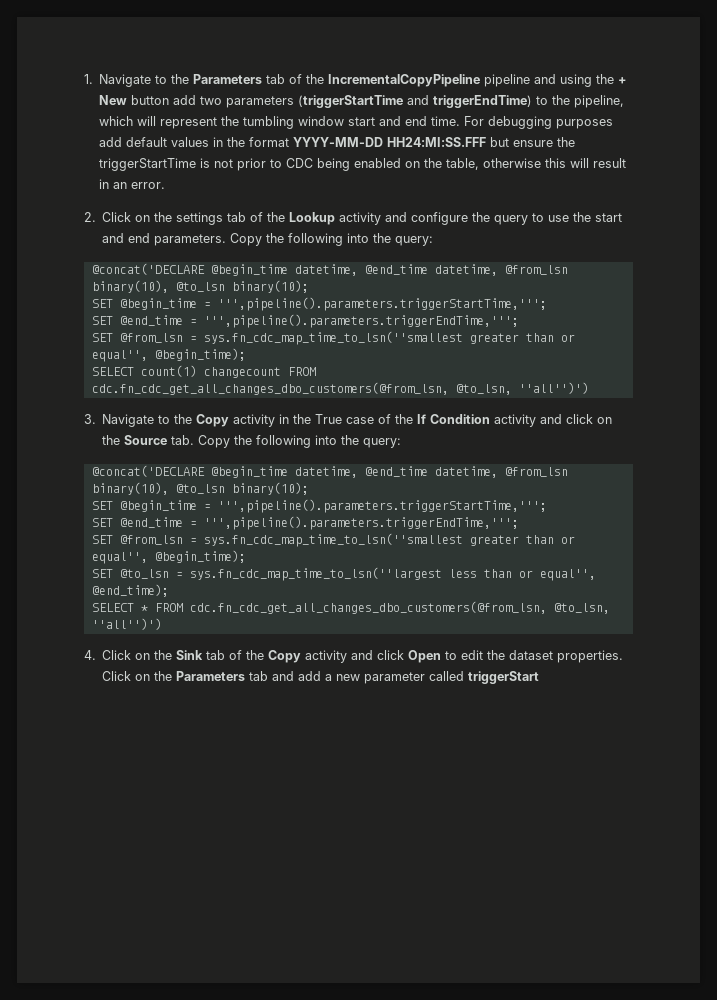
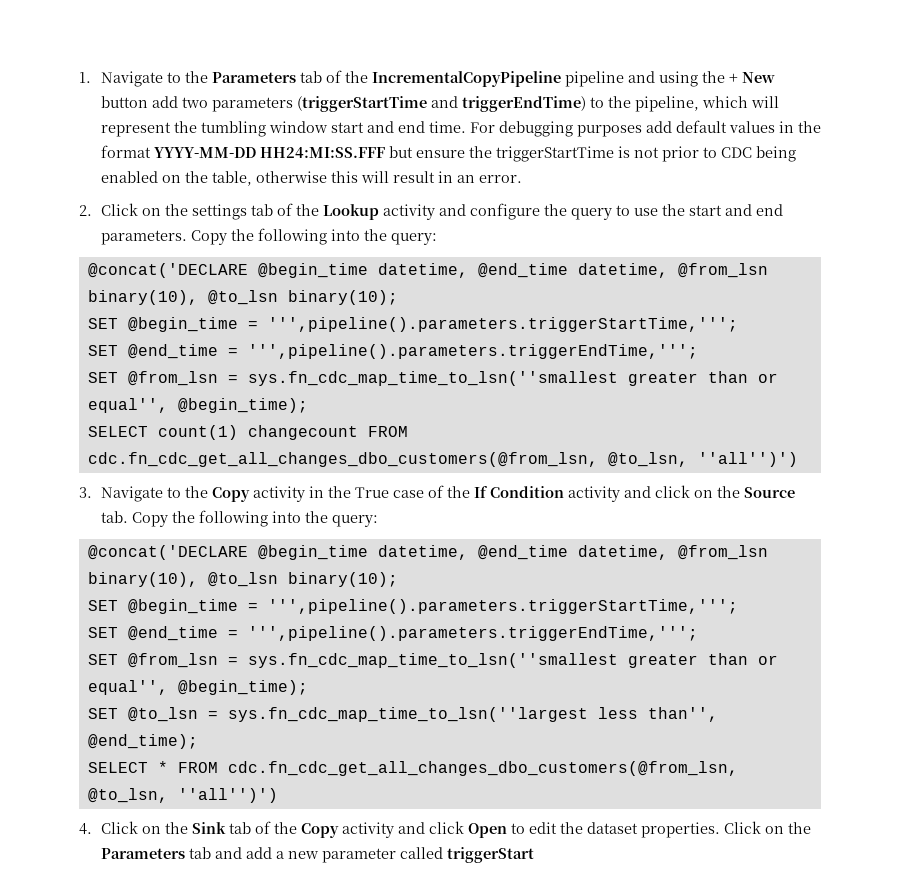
- SET @to_lsn = sys.fn_cdc_map_time_to_lsn(''largest less than or equal'', @end_time);
+ SET @to_lsn = sys.fn_cdc_map_time_to_lsn(''largest less than'', @end_time);

